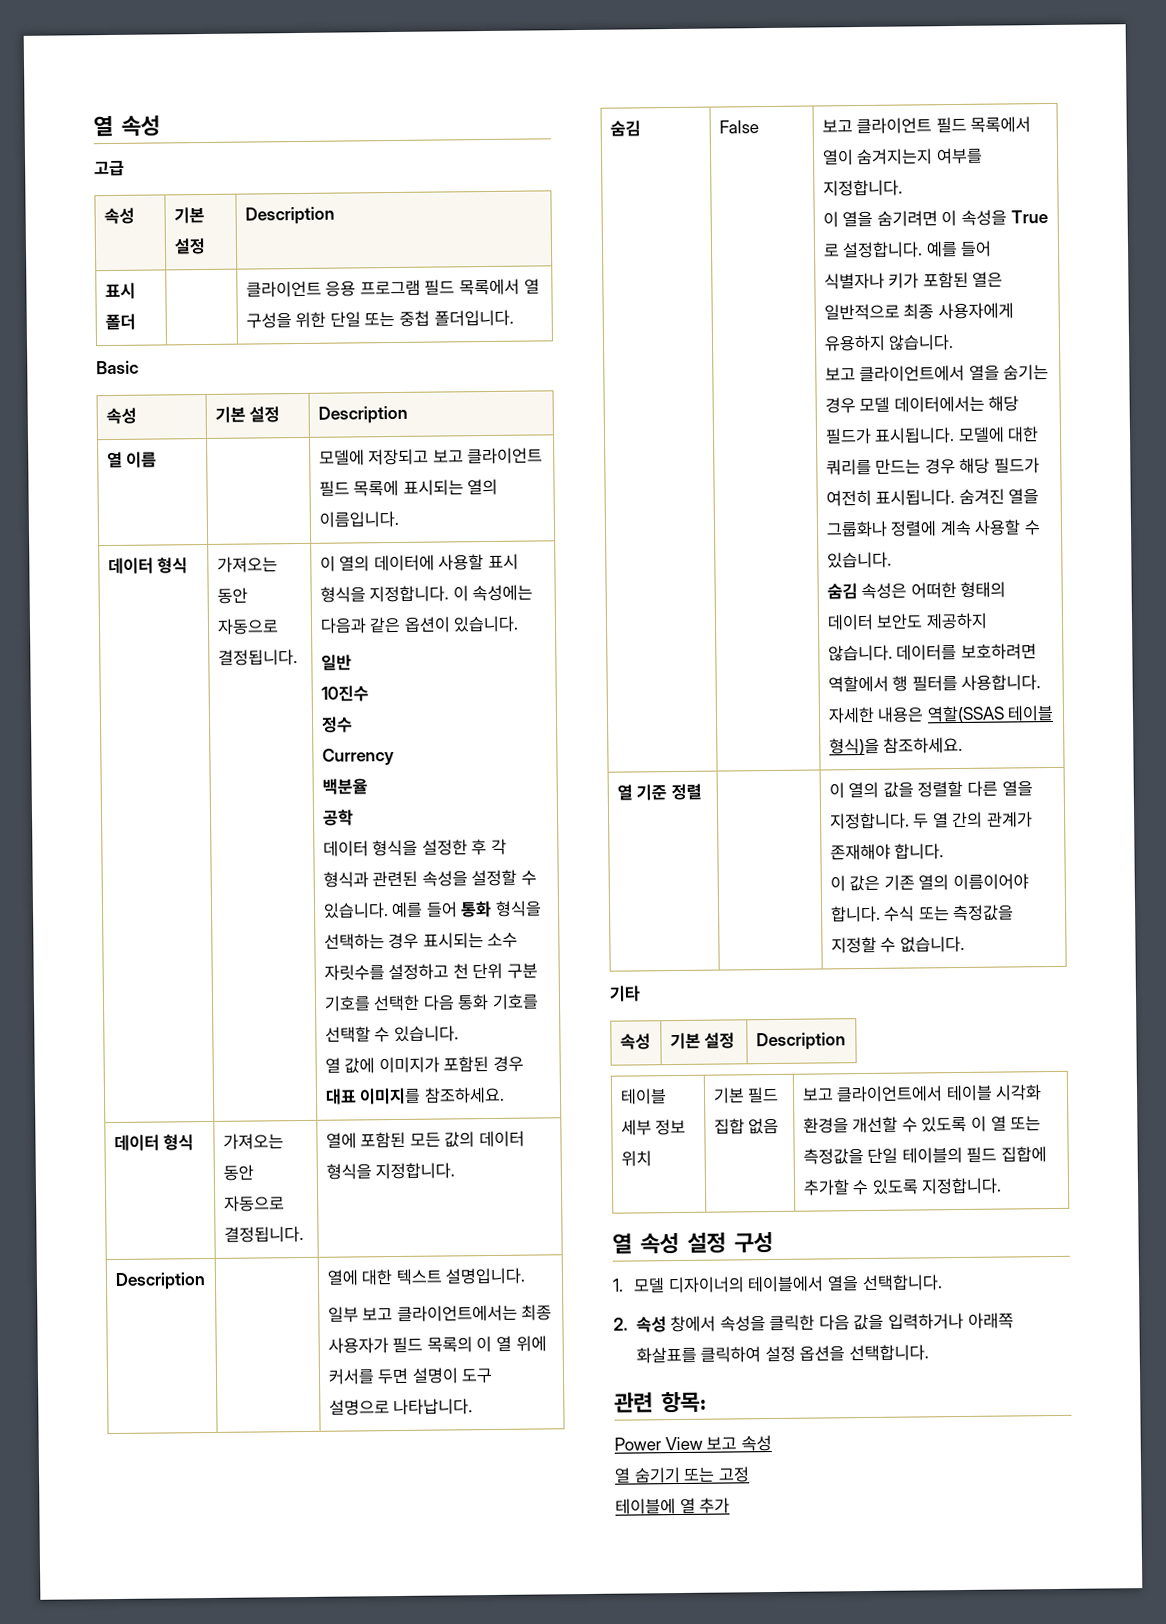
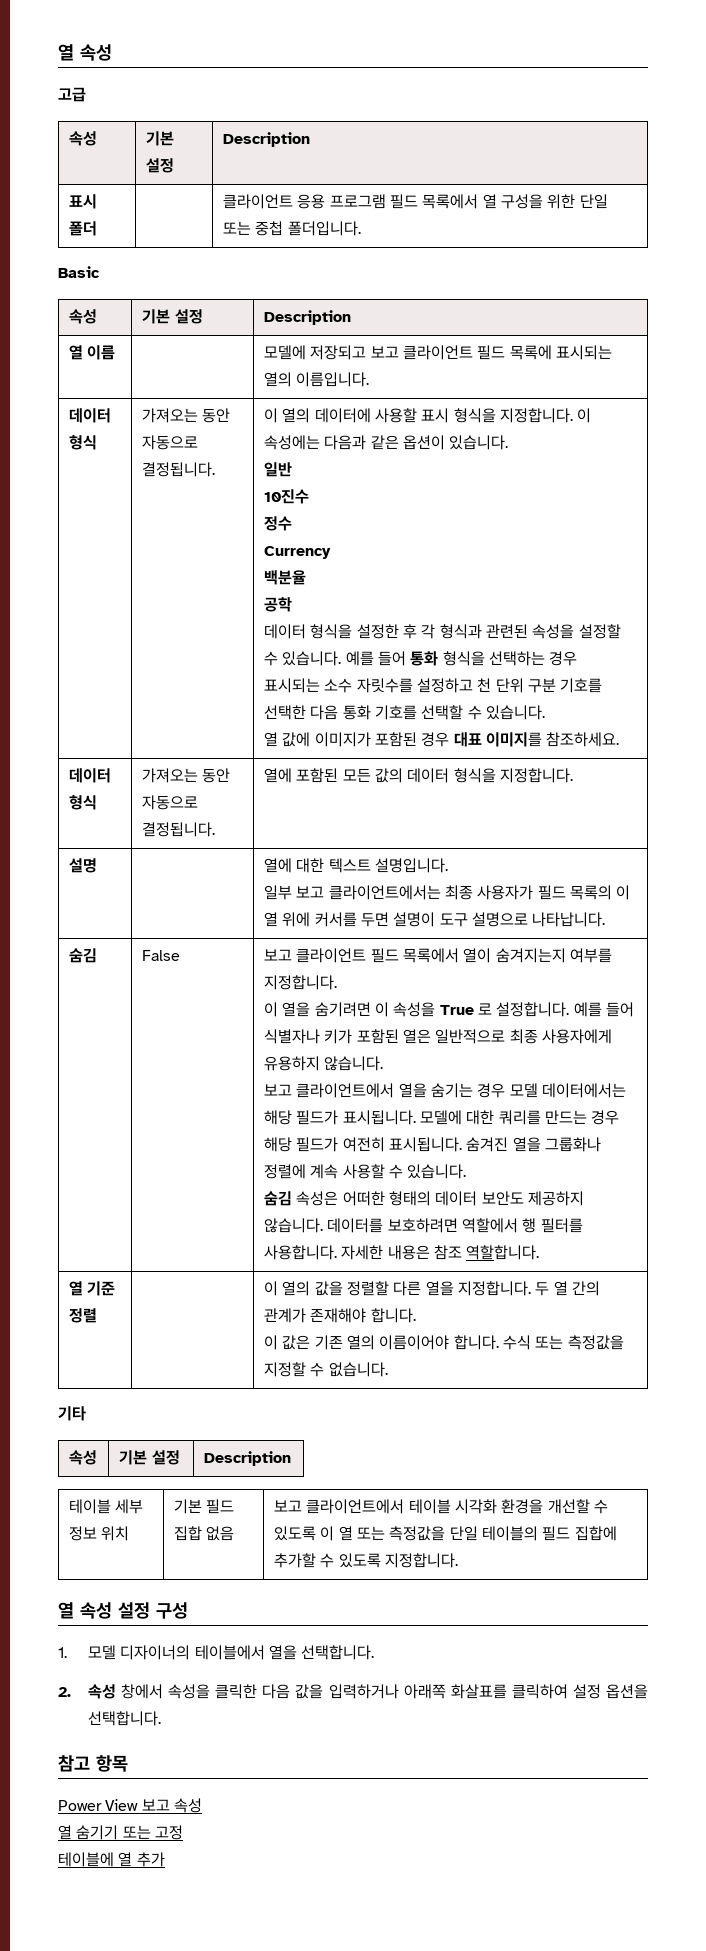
- Description | | 열에 대한 텍스트 설명입니다.
+ 설명 | | 열에 대한 텍스트 설명입니다.
- 자세한 내용은 역할(SSAS 테이블 형식)을 참조하세요.
+ 자세한 내용은 참조 역할합니다.
- 관련 항목:
+ 참고 항목

